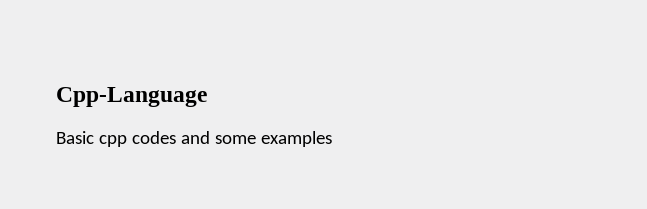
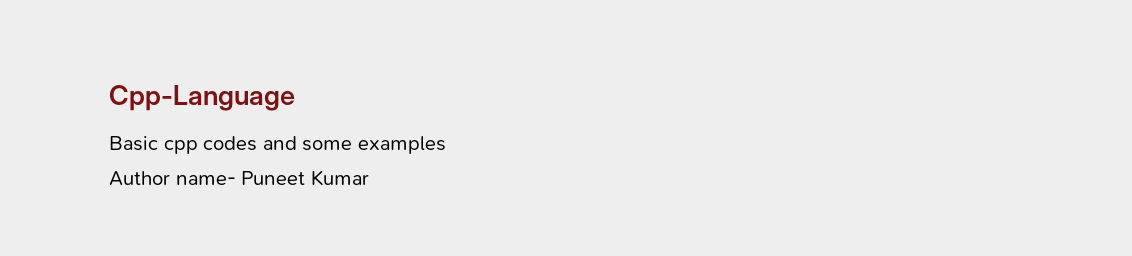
+ Author name- Puneet Kumar

